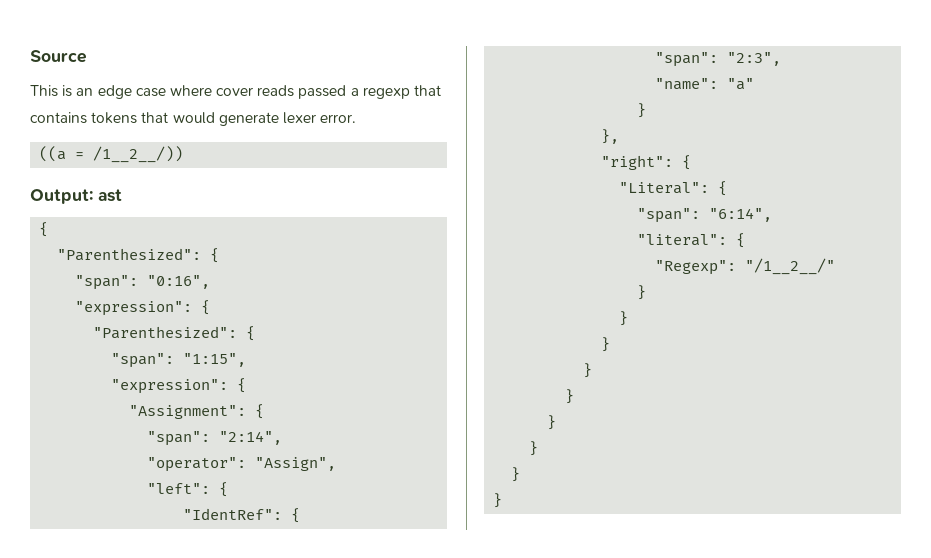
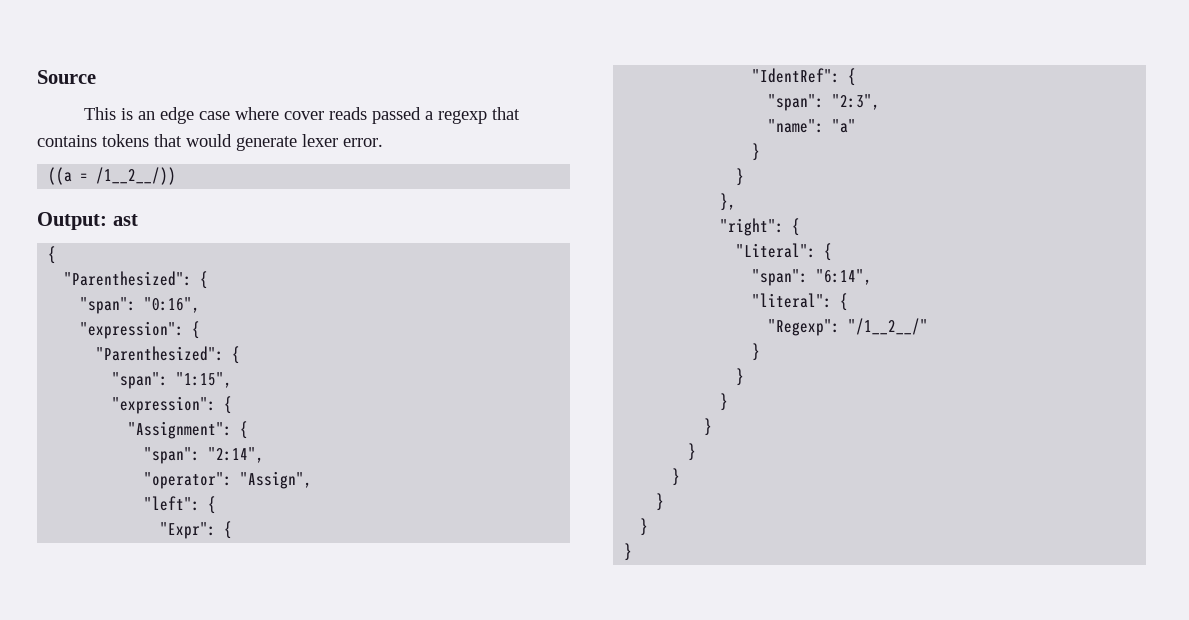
+ "Expr": {
  "name": "a"
+ }

